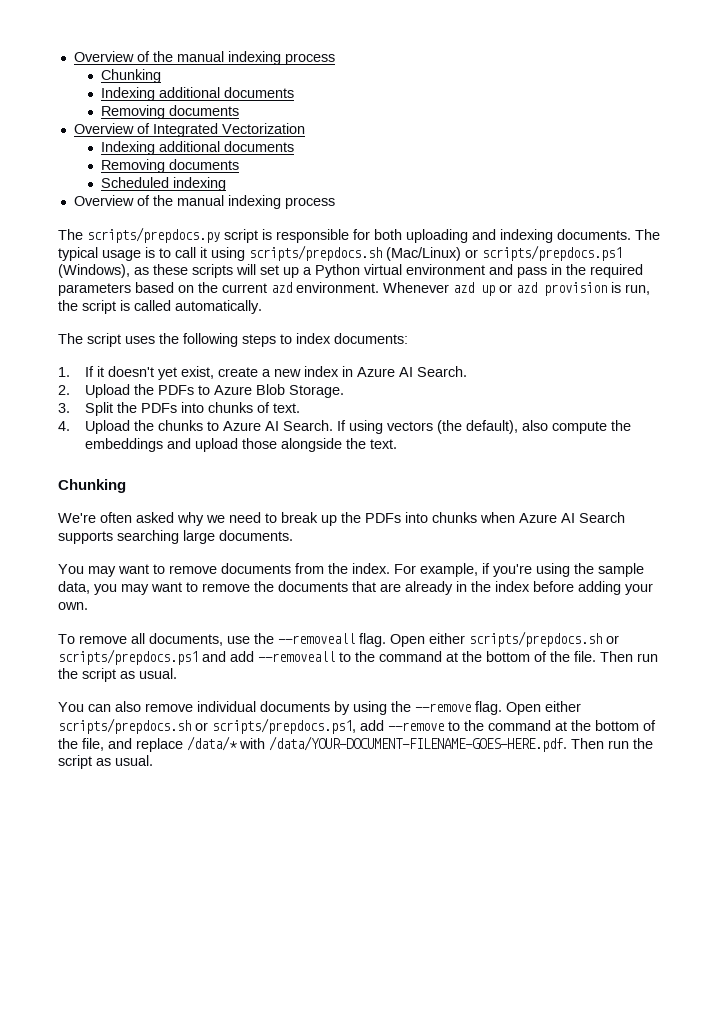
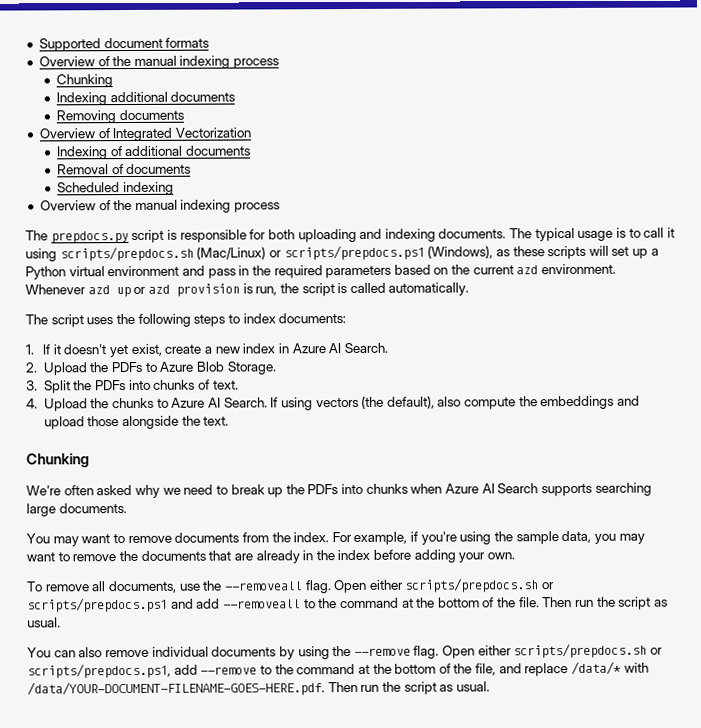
+ Supported document formats
  Overview of Integrated Vectorization
- Indexing additional documents
- Removing documents
+ Indexing of additional documents
+ Removal of documents
- The scripts/prepdocs.py script is responsible for both uploading and indexing documents.
+ The prepdocs.py script is responsible for both uploading and indexing documents.

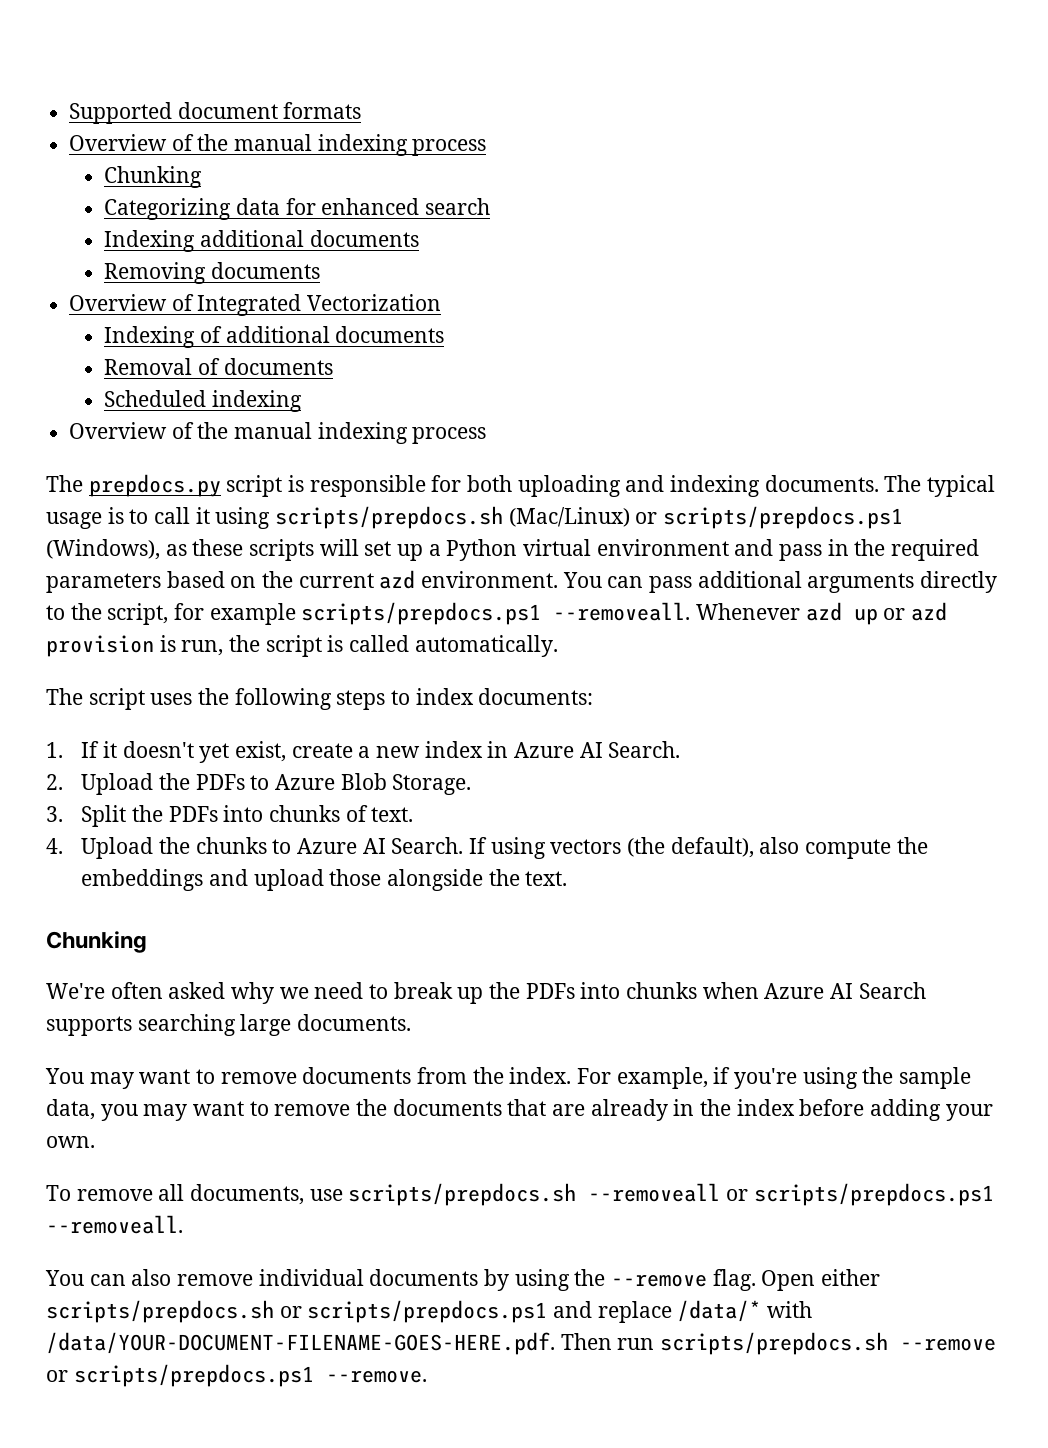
+ Categorizing data for enhanced search
+ You can pass additional arguments directly to the script, for example scripts/prepdocs.ps1 --removeall.
- To remove all documents, use the --removeall flag. Open either scripts/prepdocs.sh or scripts/prepdocs.ps1 and add --removeall to the command at the bottom of the file. Then run the script as usual.
+ To remove all documents, use scripts/prepdocs.sh --removeall or scripts/prepdocs.ps1 --removeall.
- Open either scripts/prepdocs.sh or scripts/prepdocs.ps1, add --remove to the command at the bottom of the file, and replace /data/* with /data/YOUR-DOCUMENT-FILENAME-GOES-HERE.pdf. Then run the script as usual.
+ Open either scripts/prepdocs.sh or scripts/prepdocs.ps1 and replace /data/* with /data/YOUR-DOCUMENT-FILENAME-GOES-HERE.pdf. Then run scripts/prepdocs.sh --remove or scripts/prepdocs.ps1 --remove.

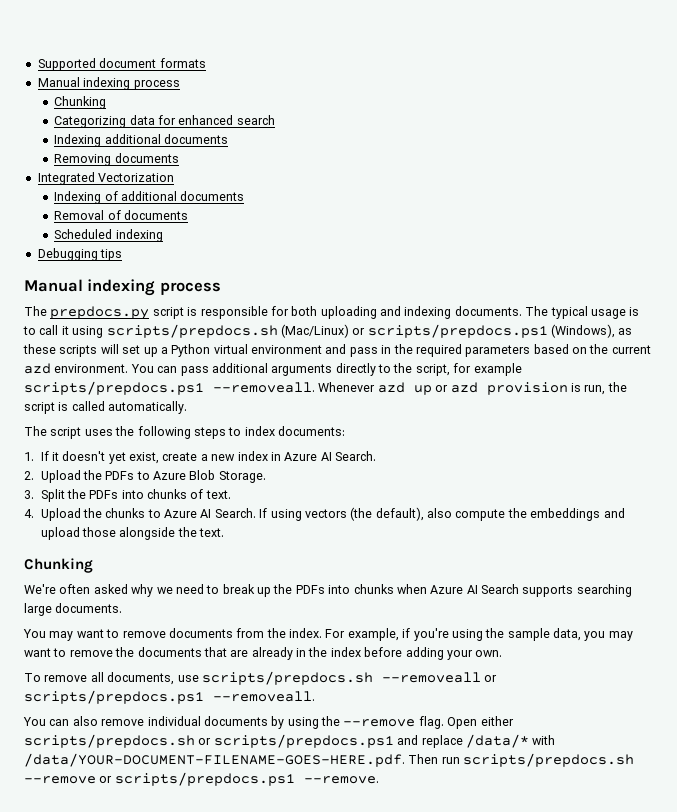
  Supported document formats
- Overview of the manual indexing process
+ Manual indexing process
- Overview of Integrated Vectorization
+ Integrated Vectorization
  Scheduled indexing
- Overview of the manual indexing process
+ Debugging tips
+ Manual indexing process

